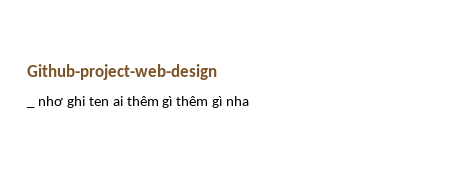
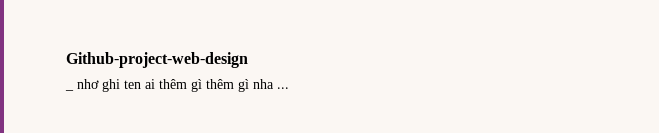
- _ nhơ ghi ten ai thêm gì thêm gì nha
+ _ nhơ ghi ten ai thêm gì thêm gì nha ...

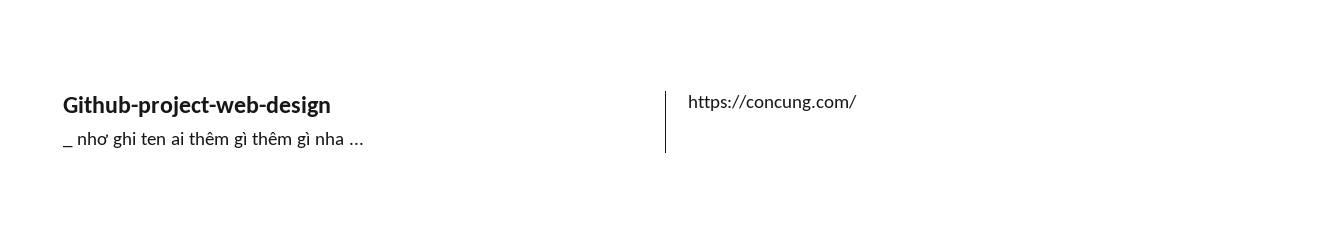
+ https://concung.com/

